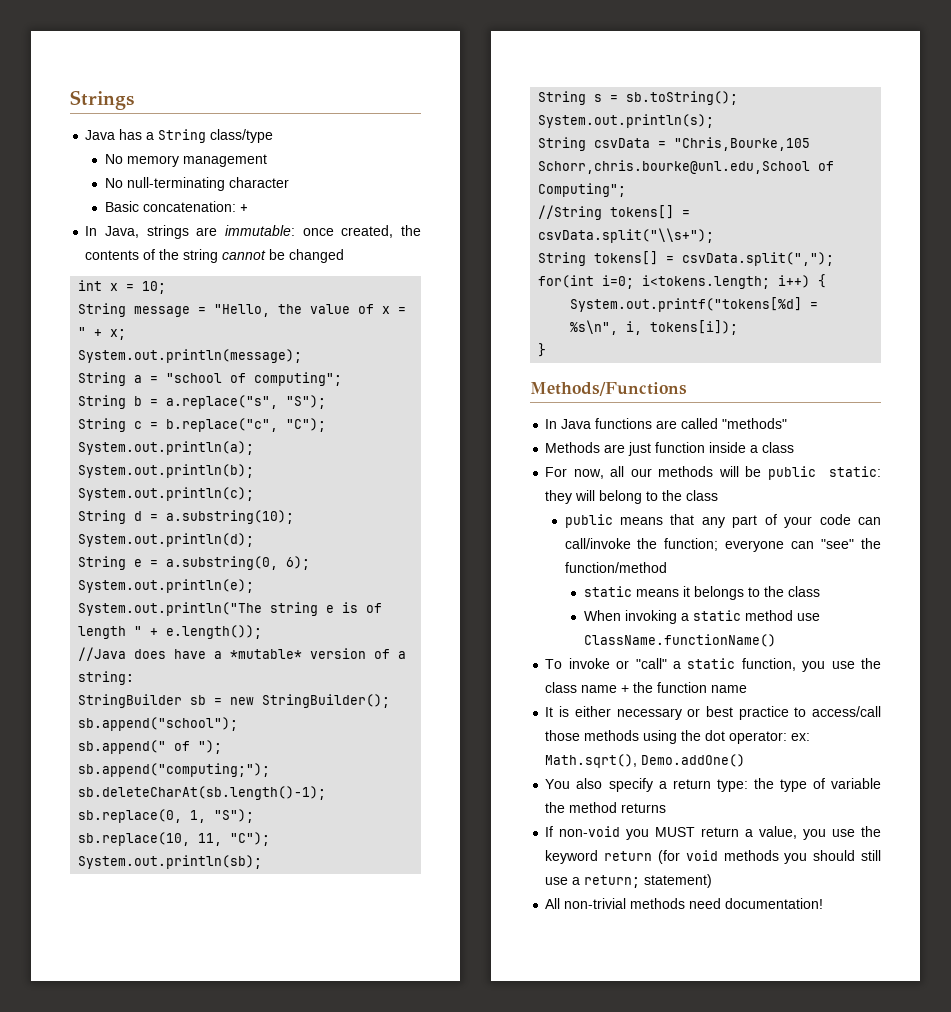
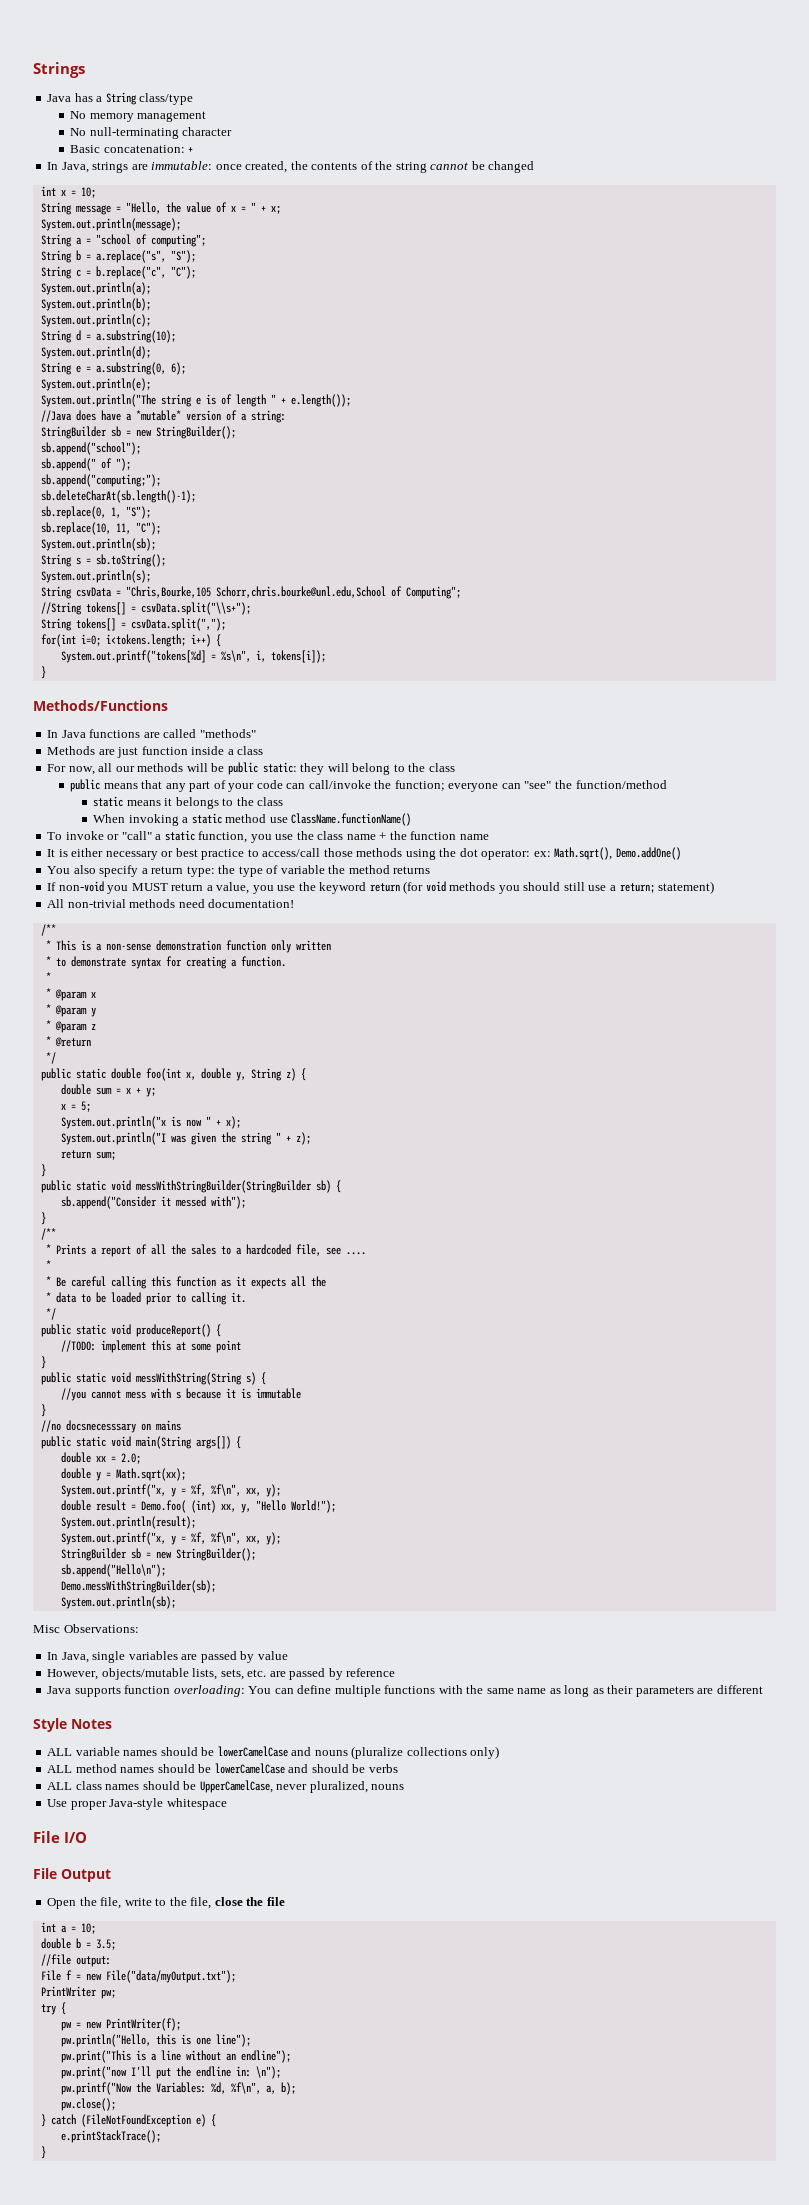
  All non-trivial methods need documentation!
+ /**
+ * This is a non-sense demonstration function only written
+ * to demonstrate syntax for creating a function.
+ *
+ * @param x
+ * @param y
+ * @param z
+ * @return
+ */
+ public static double foo(int x, double y, String z) {
+ double sum = x + y;
+ x = 5;
+ System.out.println("x is now " + x);
+ System.out.println("I was given the string " + z);
+ return sum;
+ }
+ public static void messWithStringBuilder(StringBuilder sb) {
+ sb.append("Consider it messed with");
+ }
+ /**
+ * Prints a report of all the sales to a hardcoded file, see ....
+ *
+ * Be careful calling this function as it expects all the
+ * data to be loaded prior to calling it.
+ */
+ public static void produceReport() {
+ //TODO: implement this at some point
+ }
+ public static void messWithString(String s) {
+ //you cannot mess with s because it is immutable
+ }
+ //no docsnecesssary on mains
+ public static void main(String args[]) {
+ double xx = 2.0;
+ double y = Math.sqrt(xx);
+ System.out.printf("x, y = %f, %f\n", xx, y);
+ double result = Demo.foo( (int) xx, y, "Hello World!");
+ System.out.println(result);
+ System.out.printf("x, y = %f, %f\n", xx, y);
+ StringBuilder sb = new StringBuilder();
+ sb.append("Hello\n");
+ Demo.messWithStringBuilder(sb);
+ System.out.println(sb);
+ Misc Observations:
+ In Java, single variables are passed by value
+ However, objects/mutable lists, sets, etc. are passed by reference
+ Java supports function overloading: You can define multiple functions with the same name as long as their parameters are different
+ Style Notes
+ ALL variable names should be lowerCamelCase and nouns (pluralize collections only)
+ ALL method names should be lowerCamelCase and should be verbs
+ ALL class names should be UpperCamelCase, never pluralized, nouns
+ Use proper Java-style whitespace
+ File I/O
+ File Output
+ Open the file, write to the file, close the file
+ int a = 10;
+ double b = 3.5;
+ //file output:
+ File f = new File("data/myOutput.txt");
+ PrintWriter pw;
+ try {
+ pw = new PrintWriter(f);
+ pw.println("Hello, this is one line");
+ pw.print("This is a line without an endline");
+ pw.print("now I'll put the endline in: \n");
+ pw.printf("Now the Variables: %d, %f\n", a, b);
+ pw.close();
+ } catch (FileNotFoundException e) {
+ e.printStackTrace();
+ }

